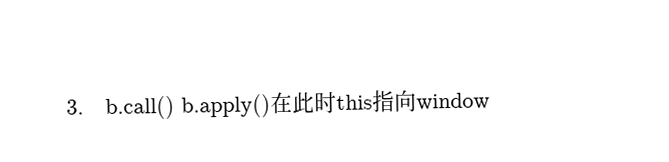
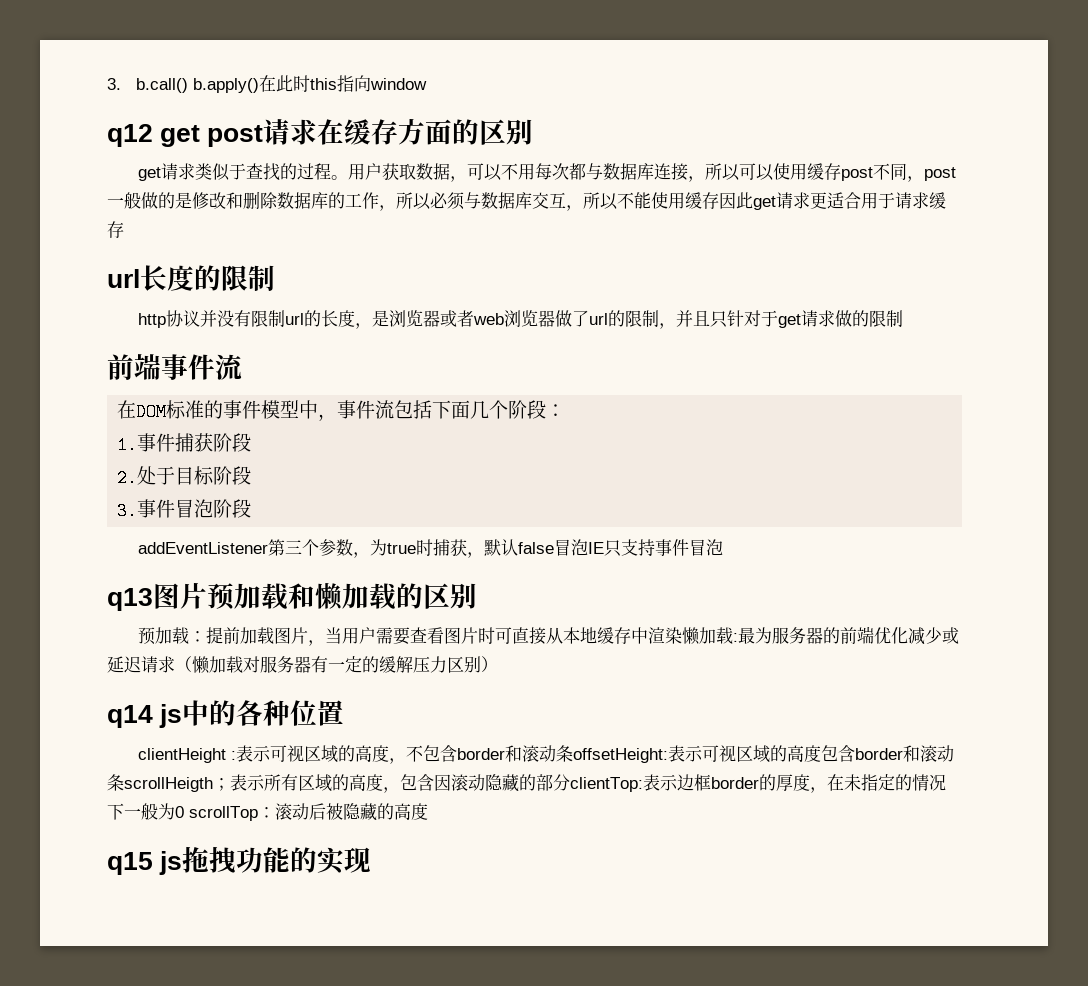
+ q12 get post请求在缓存方面的区别
+ get请求类似于查找的过程。用户获取数据，可以不用每次都与数据库连接，所以可以使用缓存post不同，post一般做的是修改和删除数据库的工作，所以必须与数据库交互，所以不能使用缓存因此get请求更适合用于请求缓存
+ url长度的限制
+ http协议并没有限制url的长度，是浏览器或者web浏览器做了url的限制，并且只针对于get请求做的限制
+ 前端事件流
+ 在DOM标准的事件模型中，事件流包括下面几个阶段：
+ 1.事件捕获阶段
+ 2.处于目标阶段
+ 3.事件冒泡阶段
+ addEventListener第三个参数，为true时捕获，默认false冒泡IE只支持事件冒泡
+ q13图片预加载和懒加载的区别
+ 预加载：提前加载图片，当用户需要查看图片时可直接从本地缓存中渲染懒加载:最为服务器的前端优化减少或延迟请求（懒加载对服务器有一定的缓解压力区别）
+ q14 js中的各种位置
+ clientHeight :表示可视区域的高度，不包含border和滚动条offsetHeight:表示可视区域的高度包含border和滚动条scrollHeigth；表示所有区域的高度，包含因滚动隐藏的部分clientTop:表示边框border的厚度，在未指定的情况下一般为0 scrollTop：滚动后被隐藏的高度
+ q15 js拖拽功能的实现

